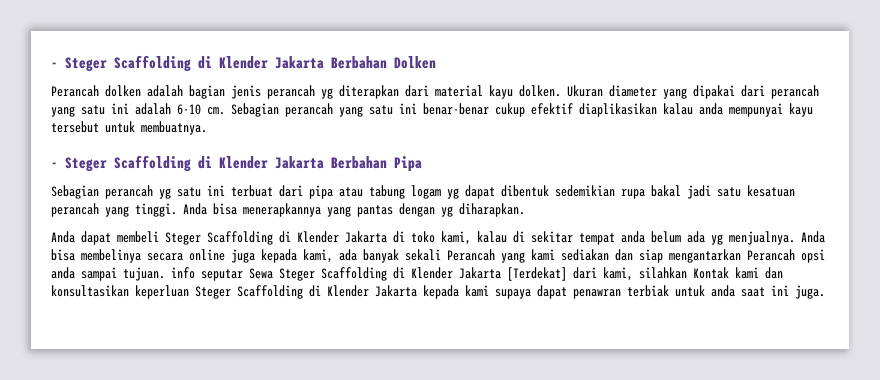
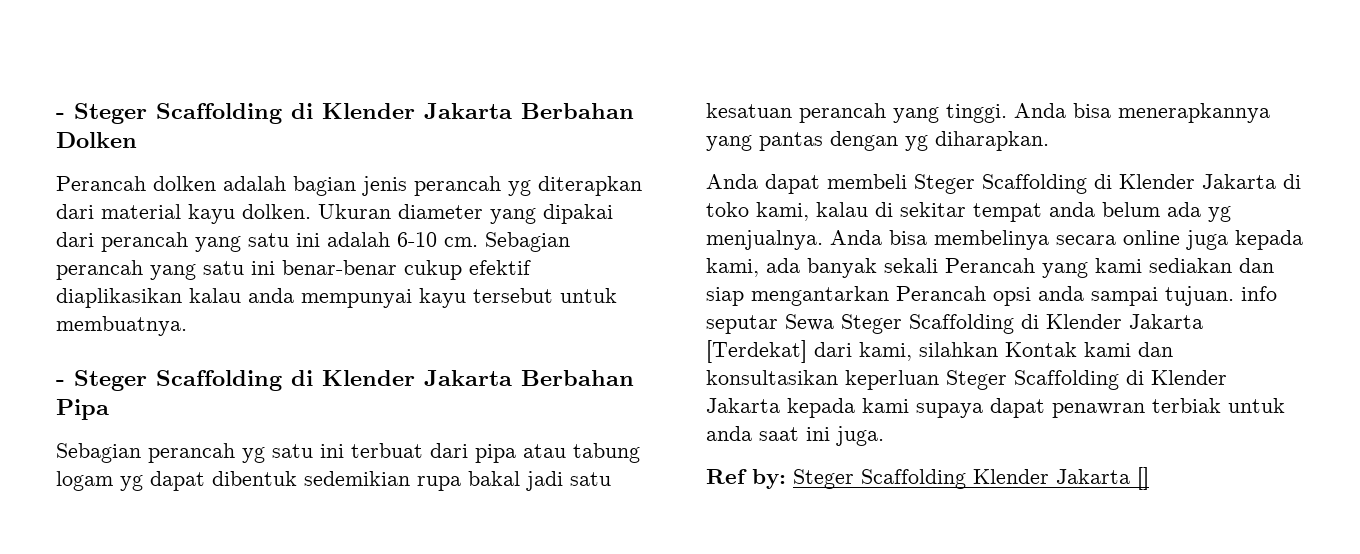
+ Ref by: Steger Scaffolding Klender Jakarta []

